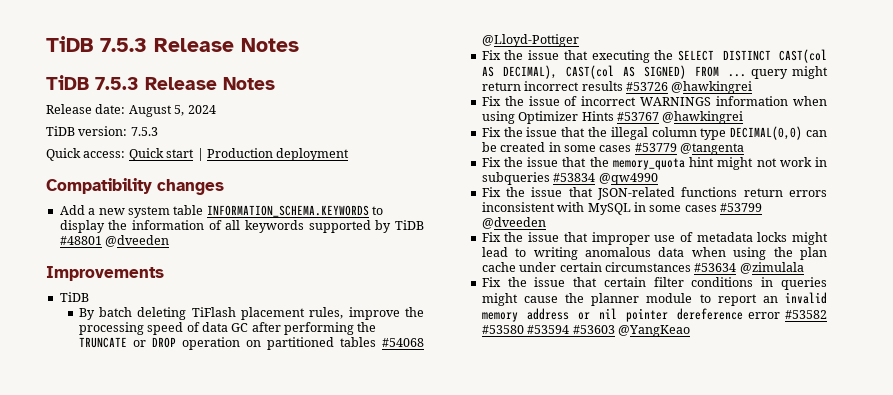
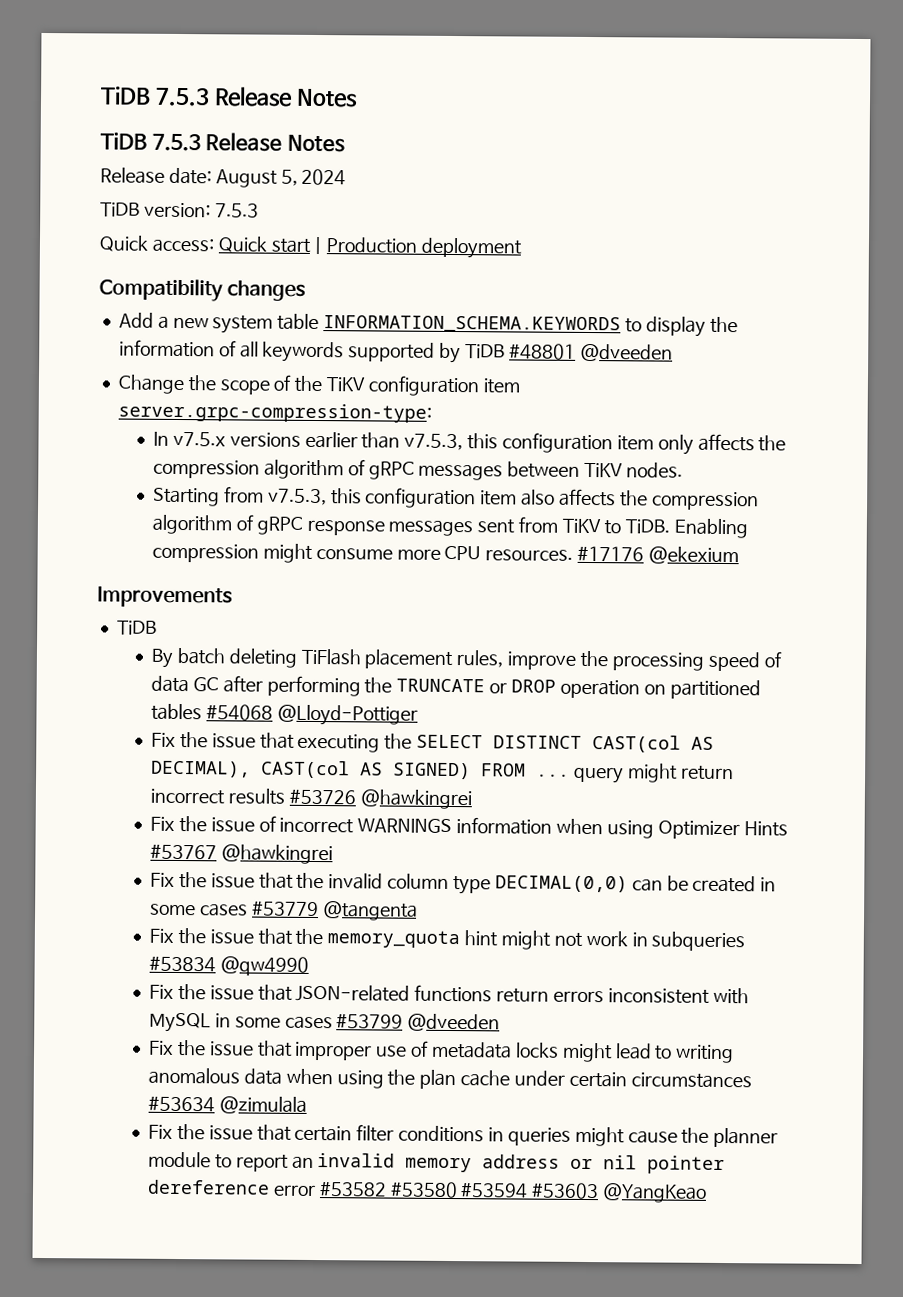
+ Change the scope of the TiKV configuration item server.grpc-compression-type:
+ In v7.5.x versions earlier than v7.5.3, this configuration item only affects the compression algorithm of gRPC messages between TiKV nodes.
+ Starting from v7.5.3, this configuration item also affects the compression algorithm of gRPC response messages sent from TiKV to TiDB. Enabling compression might consume more CPU resources. #17176 @ekexium
- Fix the issue that the illegal column type DECIMAL(0,0) can be created in some cases #53779 @tangenta
+ Fix the issue that the invalid column type DECIMAL(0,0) can be created in some cases #53779 @tangenta

